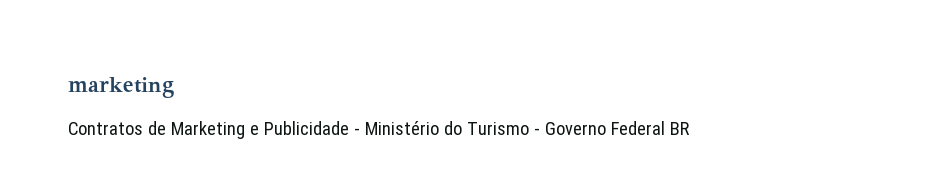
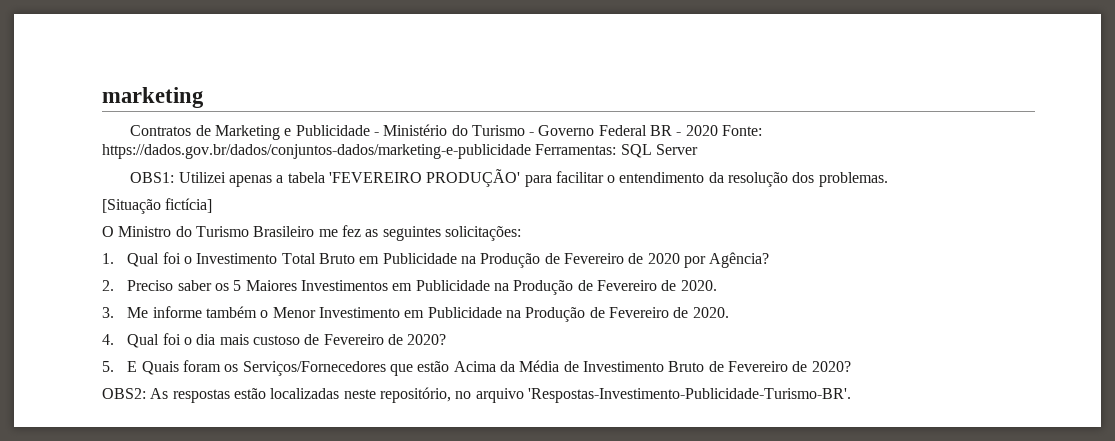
- Contratos de Marketing e Publicidade - Ministério do Turismo - Governo Federal BR
+ Contratos de Marketing e Publicidade - Ministério do Turismo - Governo Federal BR - 2020 Fonte: https://dados.gov.br/dados/conjuntos-dados/marketing-e-publicidade Ferramentas: SQL Server
+ OBS1: Utilizei apenas a tabela 'FEVEREIRO PRODUÇÃO' para facilitar o entendimento da resolução dos problemas.
+ [Situação fictícia]
+ O Ministro do Turismo Brasileiro me fez as seguintes solicitações:
+ 1. Qual foi o Investimento Total Bruto em Publicidade na Produção de Fevereiro de 2020 por Agência?
+ 2. Preciso saber os 5 Maiores Investimentos em Publicidade na Produção de Fevereiro de 2020.
+ 3. Me informe também o Menor Investimento em Publicidade na Produção de Fevereiro de 2020.
+ 4. Qual foi o dia mais custoso de Fevereiro de 2020?
+ 5. E Quais foram os Serviços/Fornecedores que estão Acima da Média de Investimento Bruto de Fevereiro de 2020?
+ OBS2: As respostas estão localizadas neste repositório, no arquivo 'Respostas-Investimento-Publicidade-Turismo-BR'.

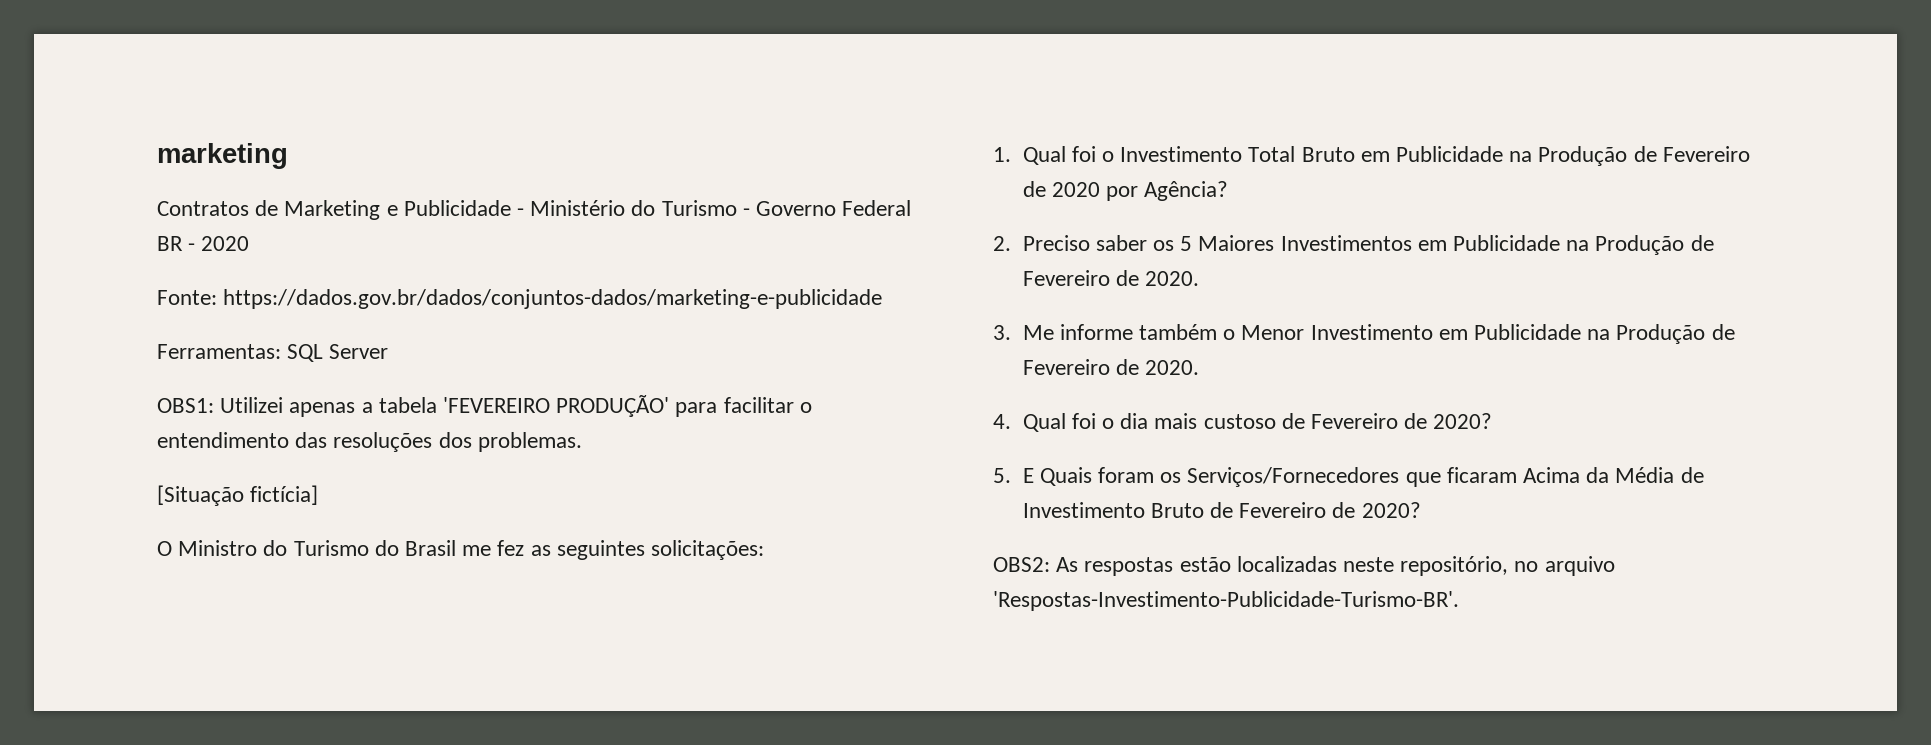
- Contratos de Marketing e Publicidade - Ministério do Turismo - Governo Federal BR - 2020 Fonte: https://dados.gov.br/dados/conjuntos-dados/marketing-e-publicidade Ferramentas: SQL Server
+ Contratos de Marketing e Publicidade - Ministério do Turismo - Governo Federal BR - 2020
+ Fonte: https://dados.gov.br/dados/conjuntos-dados/marketing-e-publicidade
+ Ferramentas: SQL Server
- OBS1: Utilizei apenas a tabela 'FEVEREIRO PRODUÇÃO' para facilitar o entendimento da resolução dos problemas.
+ OBS1: Utilizei apenas a tabela 'FEVEREIRO PRODUÇÃO' para facilitar o entendimento das resoluções dos problemas.
- O Ministro do Turismo Brasileiro me fez as seguintes solicitações:
+ O Ministro do Turismo do Brasil me fez as seguintes solicitações:
- 5. E Quais foram os Serviços/Fornecedores que estão Acima da Média de Investimento Bruto de Fevereiro de 2020?
+ 5. E Quais foram os Serviços/Fornecedores que ficaram Acima da Média de Investimento Bruto de Fevereiro de 2020?

